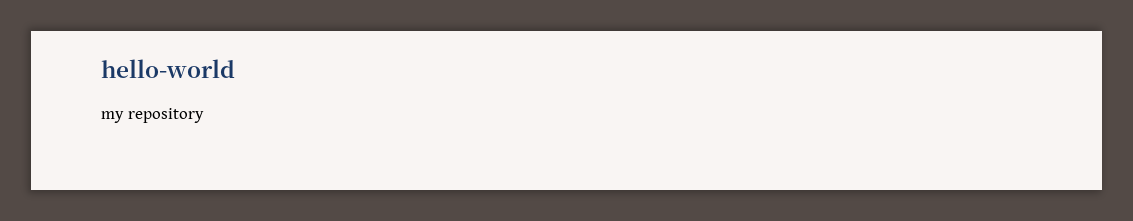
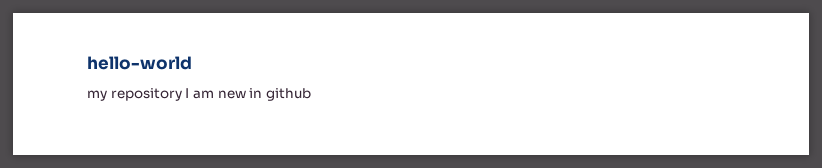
- my repository
+ my repository I am new in github

